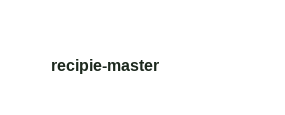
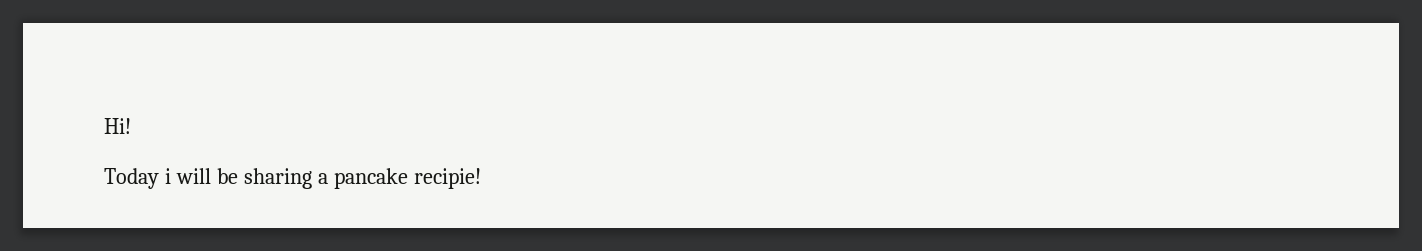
- recipie-master
+ Hi!
+ Today i will be sharing a pancake recipie!

